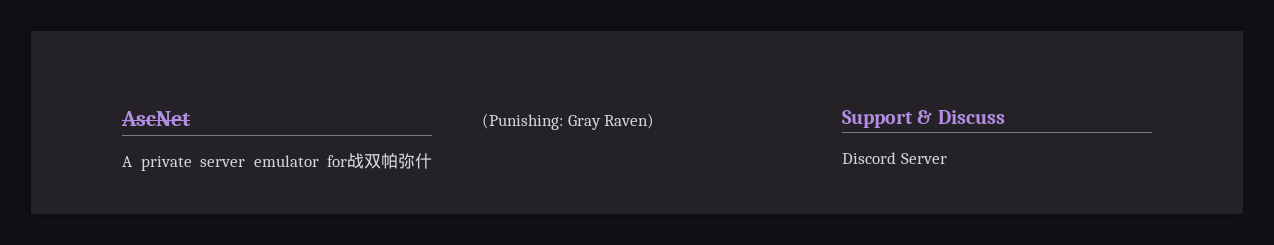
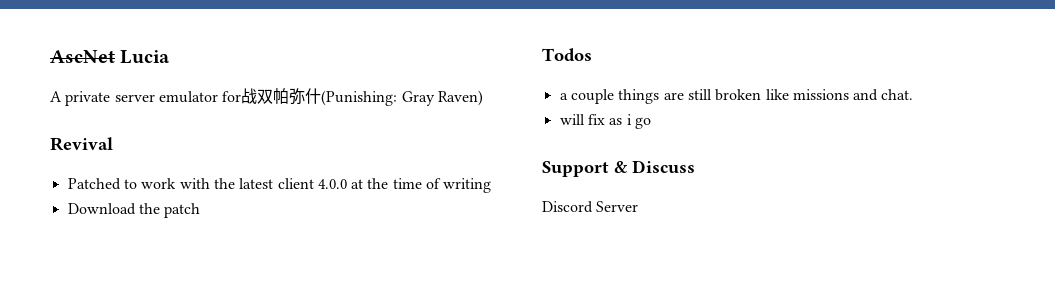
- AscNet
+ AscNet Lucia
+ Revival
+ Patched to work with the latest client 4.0.0 at the time of writing
+ Download the patch
+ Todos
+ a couple things are still broken like missions and chat.
+ will fix as i go

